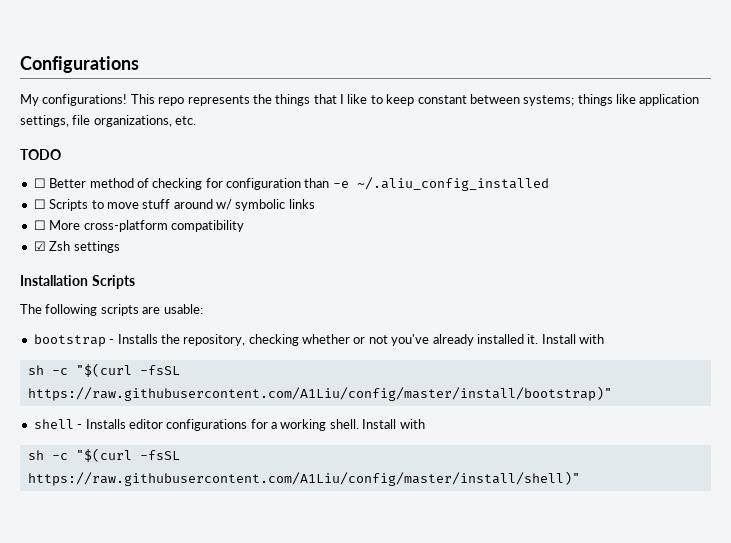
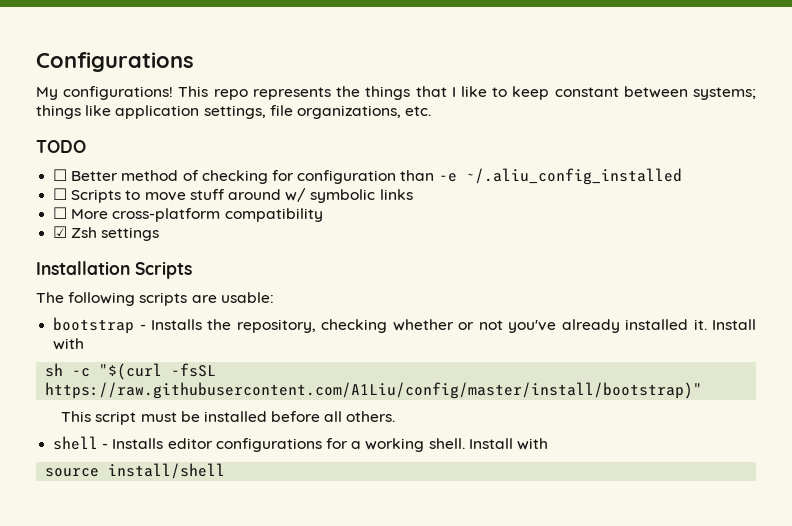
+ This script must be installed before all others.
- sh -c "$(curl -fsSL https://raw.githubusercontent.com/A1Liu/config/master/install/shell)"
+ source install/shell

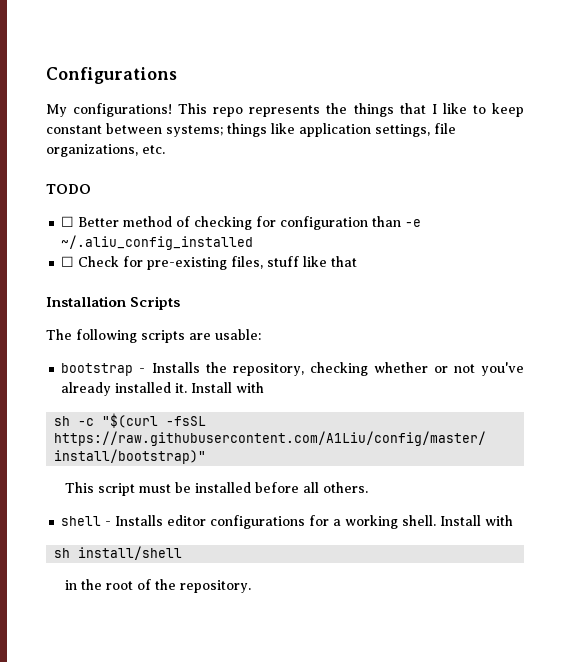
- ☐ Scripts to move stuff around w/ symbolic links
- ☐ More cross-platform compatibility
- ☑ Zsh settings
+ ☐ Check for pre-existing files, stuff like that
- source install/shell
+ sh install/shell
+ in the root of the repository.

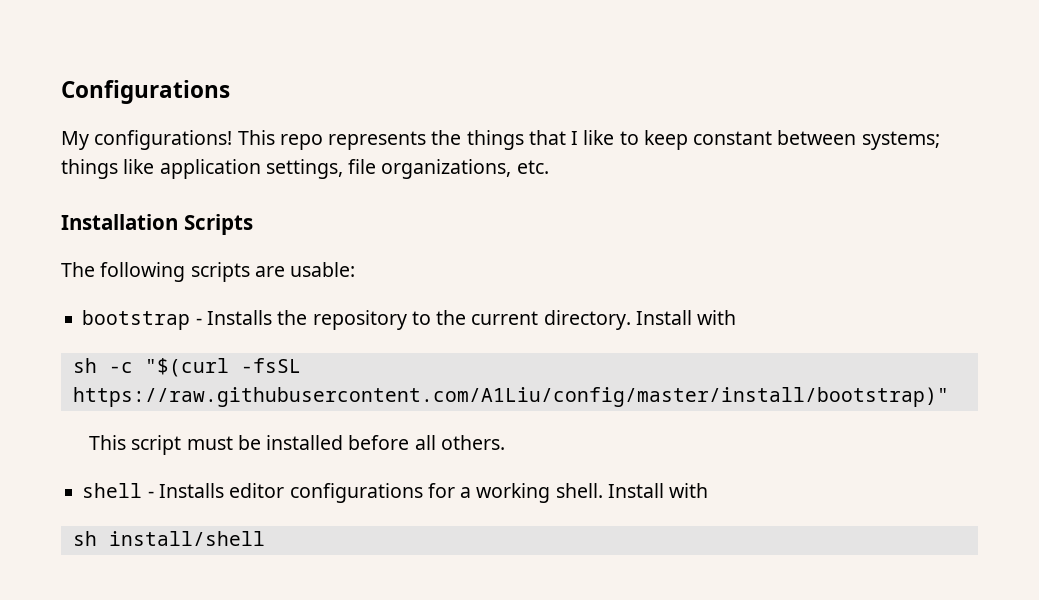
- TODO
- ☐ Better method of checking for configuration than -e ~/.aliu_config_installed
- ☐ Check for pre-existing files, stuff like that
- bootstrap - Installs the repository, checking whether or not you've already installed it.
+ bootstrap - Installs the repository to the current directory.
- in the root of the repository.

